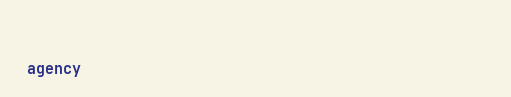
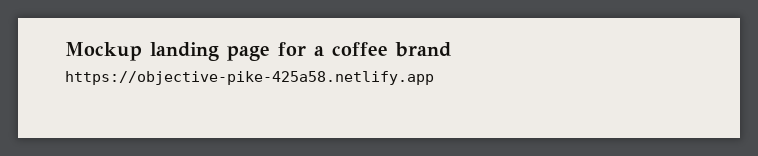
- agency
+ Mockup landing page for a coffee brand
+ https://objective-pike-425a58.netlify.app

